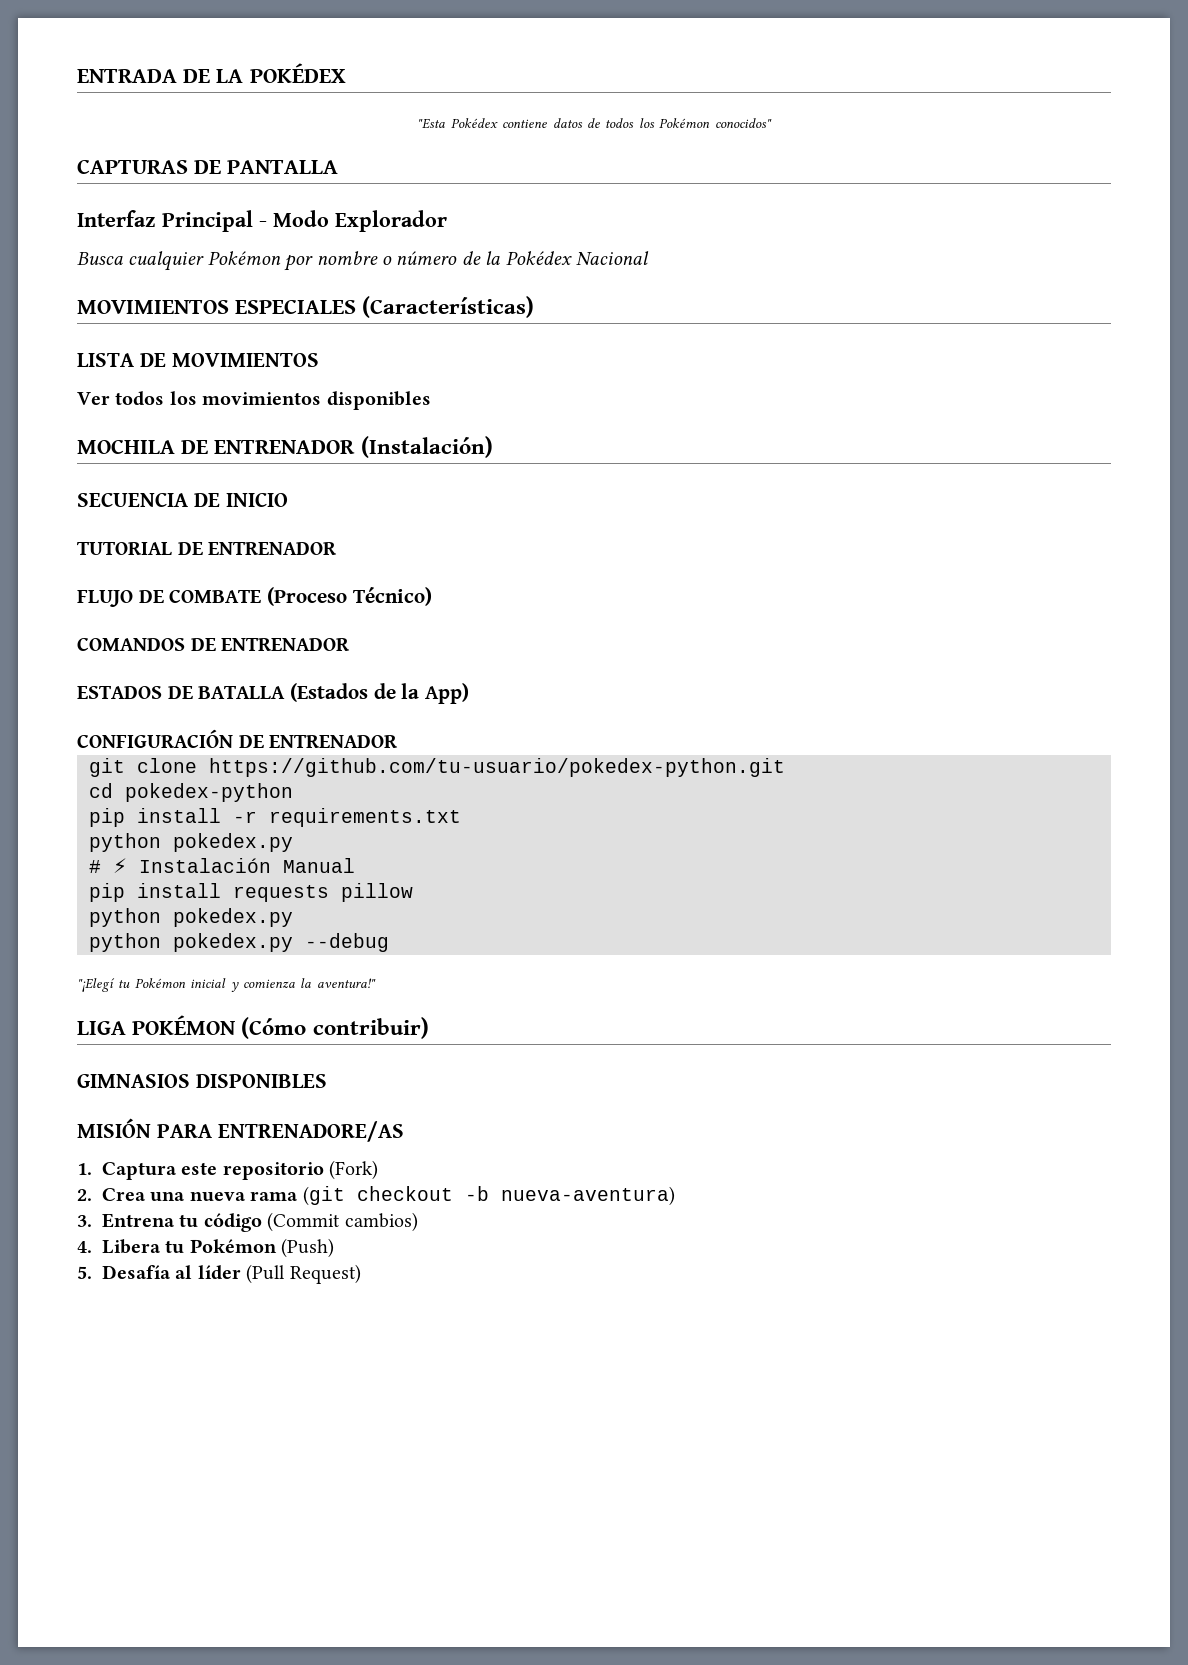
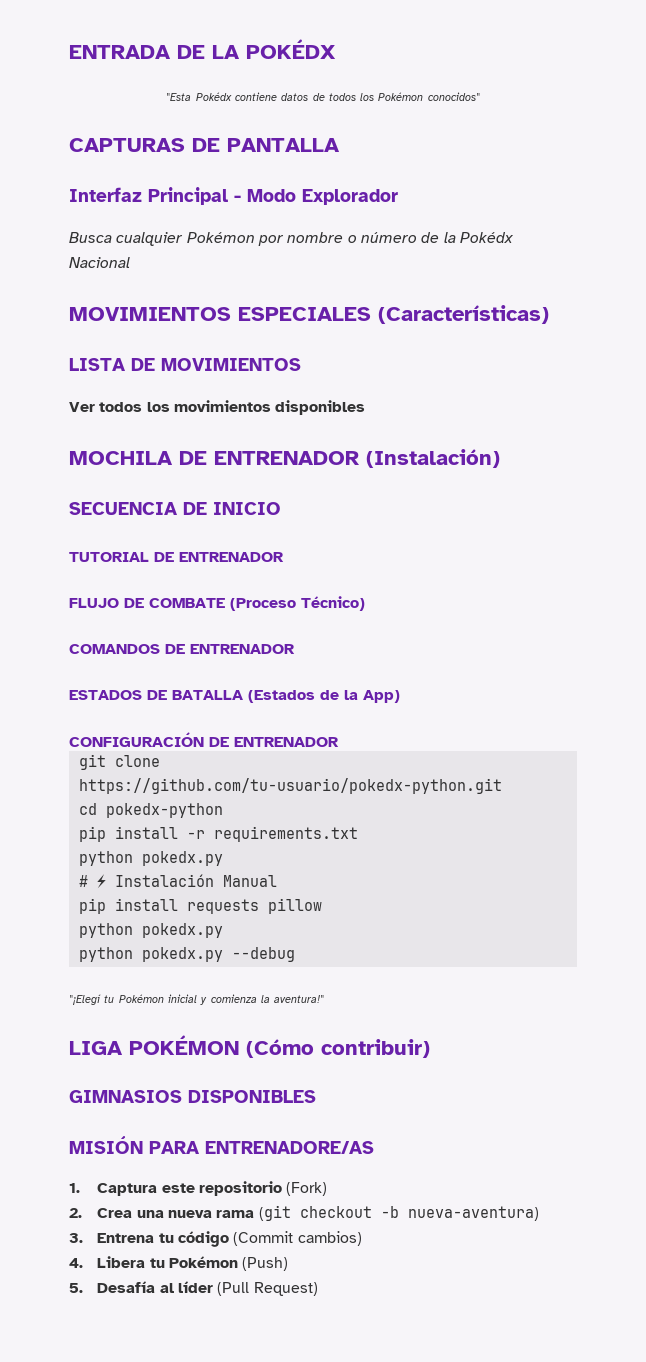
- ENTRADA DE LA POKÉDEX
+ ENTRADA DE LA POKÉDX
- "Esta Pokédex contiene datos de todos los Pokémon conocidos"
+ "Esta Pokédx contiene datos de todos los Pokémon conocidos"
- Busca cualquier Pokémon por nombre o número de la Pokédex Nacional
+ Busca cualquier Pokémon por nombre o número de la Pokédx Nacional
- git clone https://github.com/tu-usuario/pokedex-python.git
+ git clone https://github.com/tu-usuario/pokedx-python.git
- cd pokedex-python
+ cd pokedx-python
  pip install -r requirements.txt
- python pokedex.py
+ python pokedx.py
  pip install requests pillow
- python pokedex.py
- python pokedex.py --debug
+ python pokedx.py
+ python pokedx.py --debug

